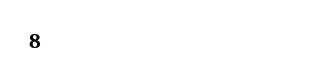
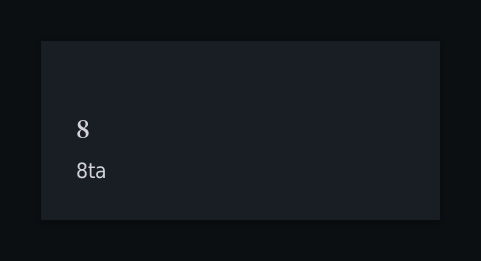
+ 8ta

